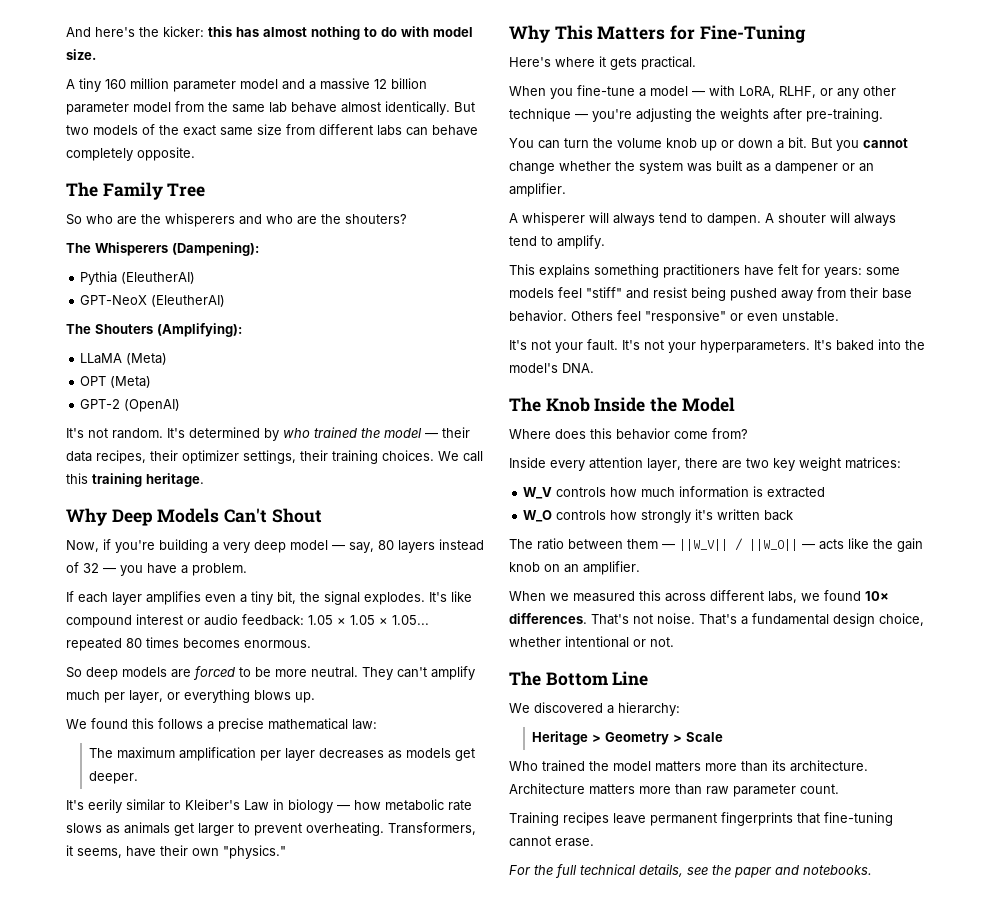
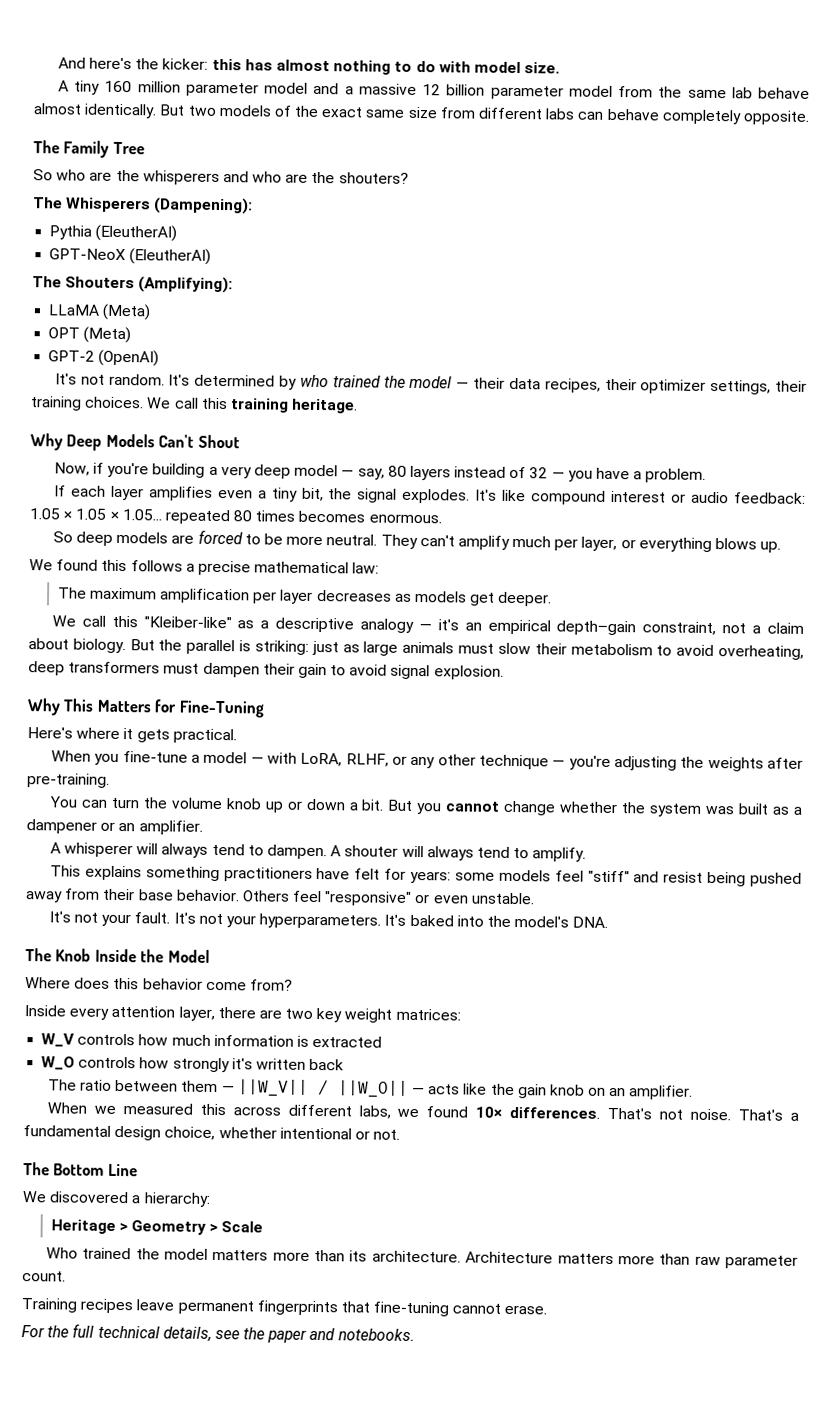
- It's eerily similar to Kleiber's Law in biology — how metabolic rate slows as animals get larger to prevent overheating. Transformers, it seems, have their own "physics."
+ We call this "Kleiber-like" as a descriptive analogy — it's an empirical depth–gain constraint, not a claim about biology. But the parallel is striking: just as large animals must slow their metabolism to avoid overheating, deep transformers must dampen their gain to avoid signal explosion.

